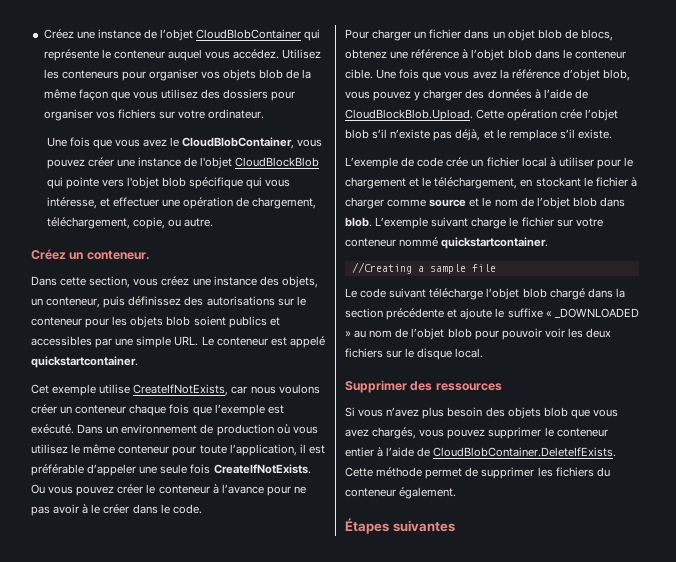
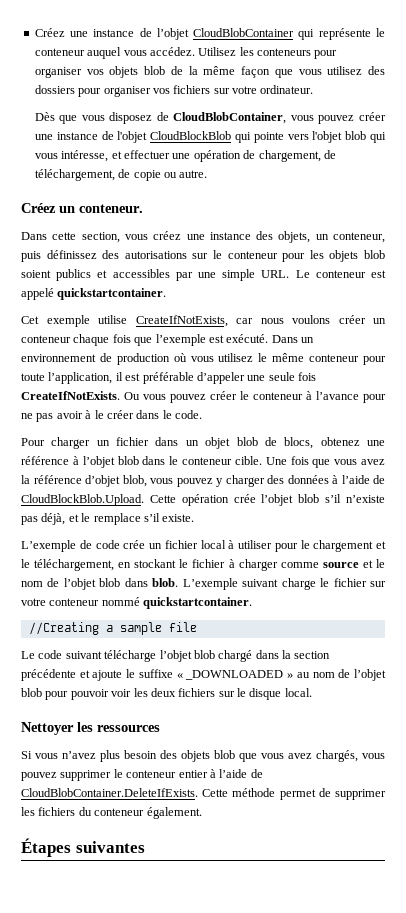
- Une fois que vous avez le CloudBlobContainer, vous pouvez créer une instance de l'objet CloudBlockBlob qui pointe vers l'objet blob spécifique qui vous intéresse, et effectuer une opération de chargement, téléchargement, copie, ou autre.
+ Dès que vous disposez de CloudBlobContainer, vous pouvez créer une instance de l'objet CloudBlockBlob qui pointe vers l'objet blob qui vous intéresse, et effectuer une opération de chargement, de téléchargement, de copie ou autre.
- Supprimer des ressources
+ Nettoyer les ressources

